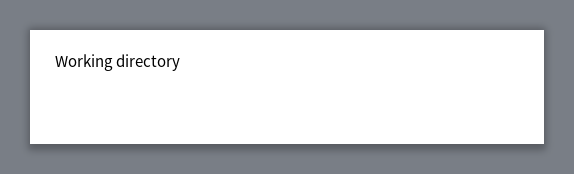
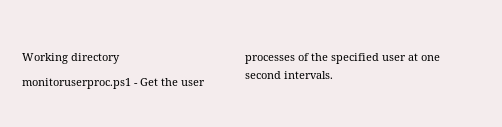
+ monitoruserproc.ps1 - Get the user processes of the specified user at one second intervals.

